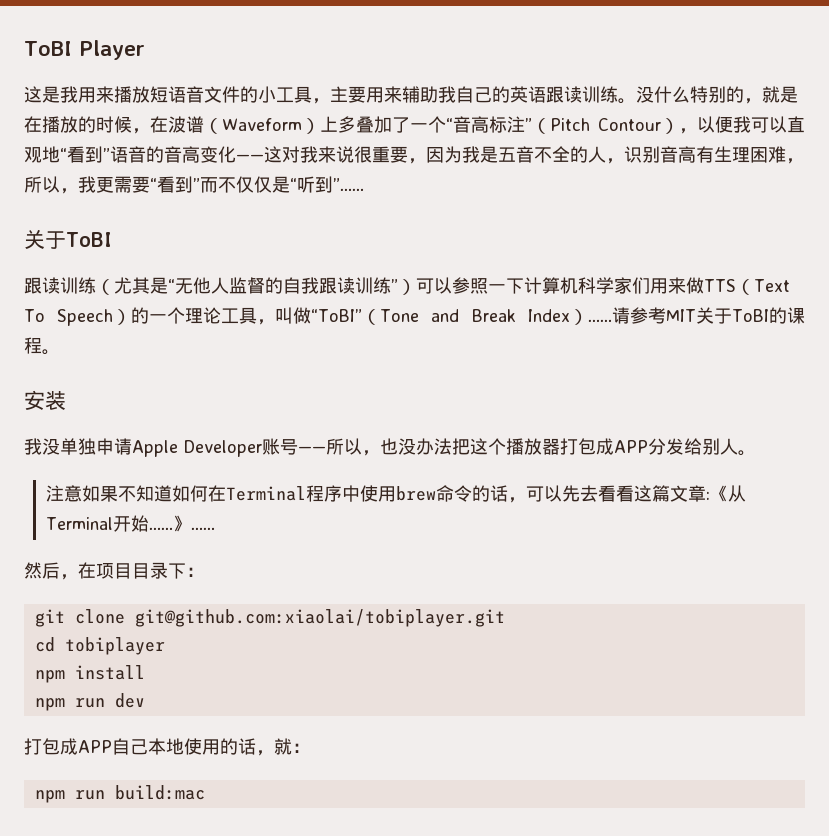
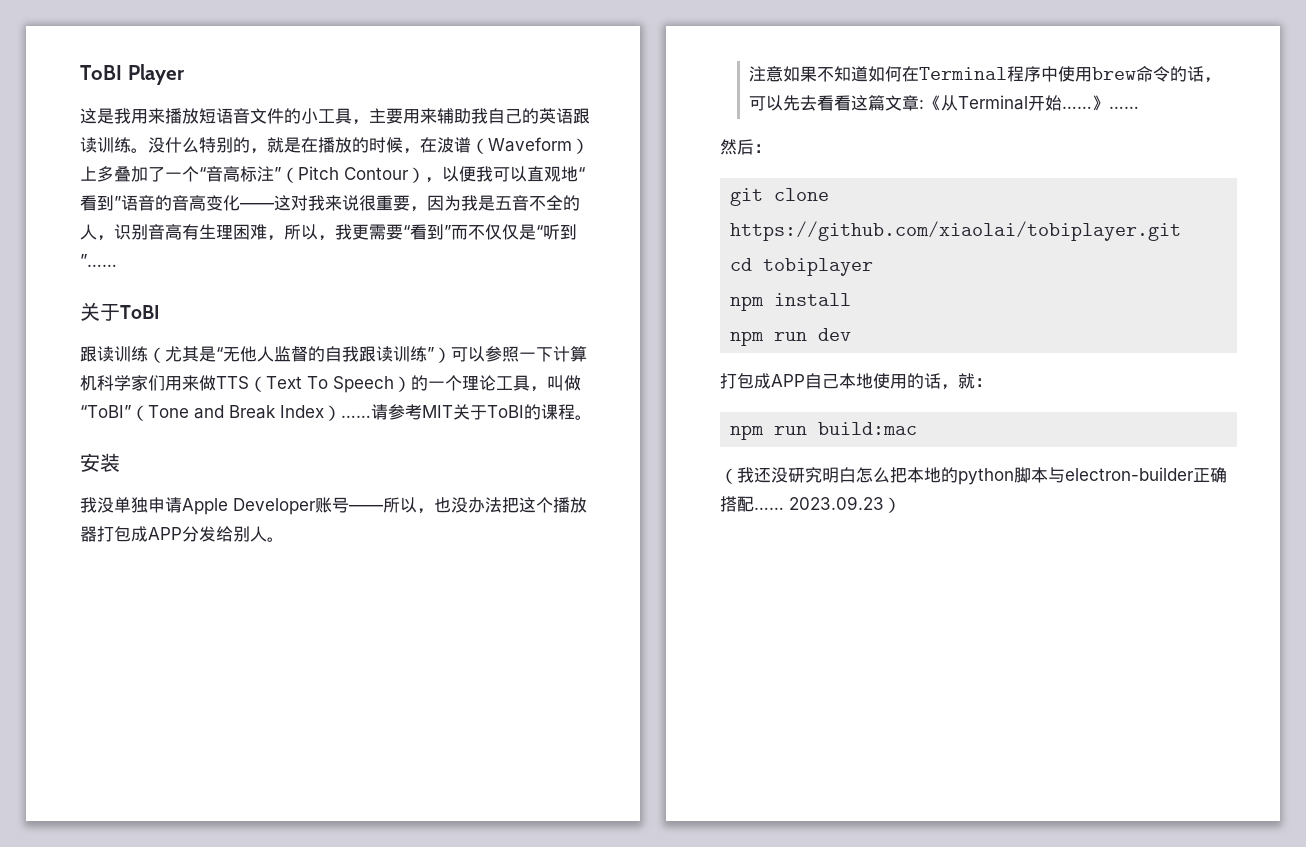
- 然后，在项目目录下：
+ 然后：
- git clone git@github.com:xiaolai/tobiplayer.git
+ git clone https://github.com/xiaolai/tobiplayer.git
+ （我还没研究明白怎么把本地的python脚本与electron-builder正确搭配…… 2023.09.23）

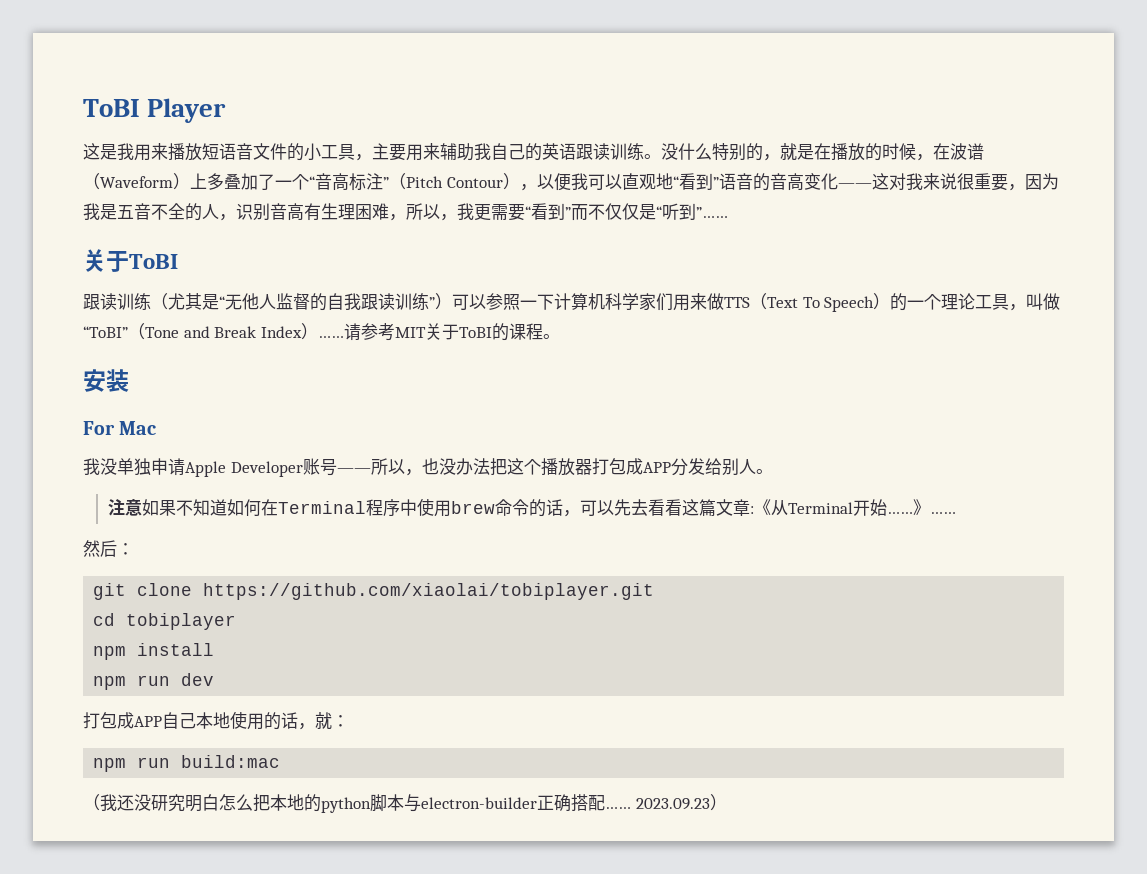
+ For Mac

